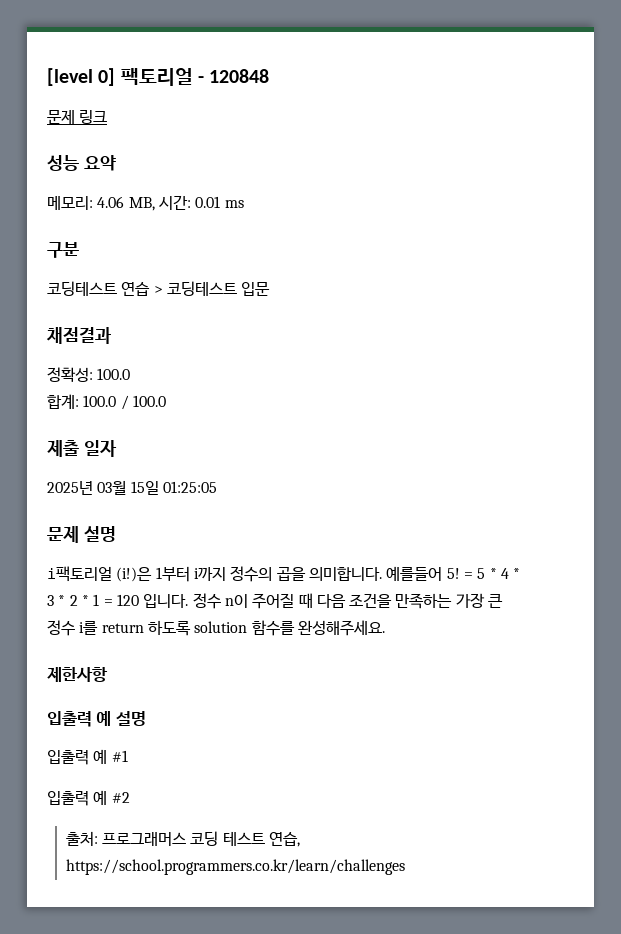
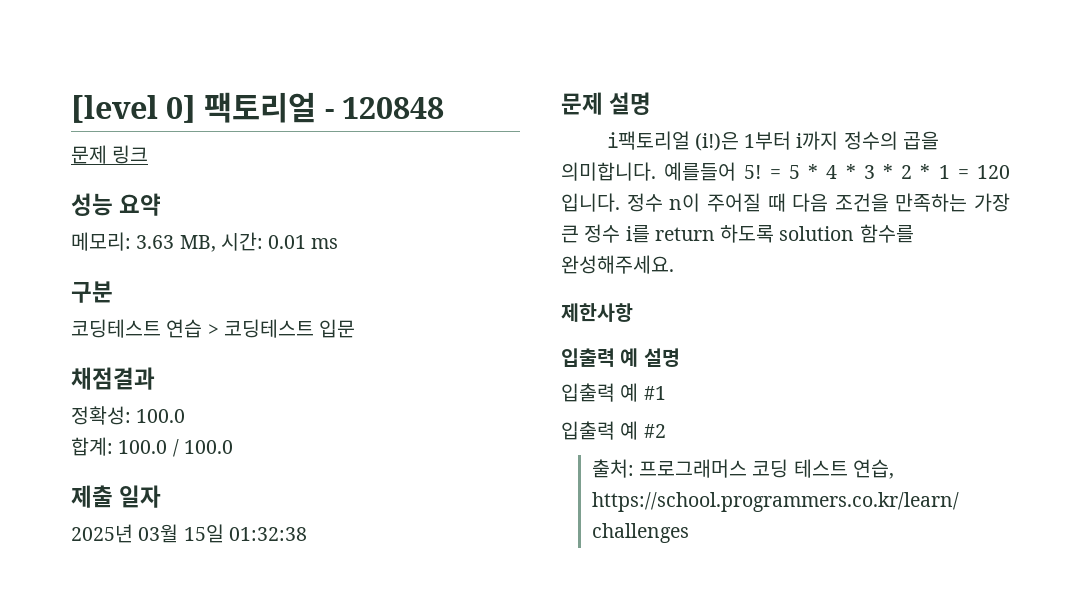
- 메모리: 4.06 MB, 시간: 0.01 ms
+ 메모리: 3.63 MB, 시간: 0.01 ms
- 2025년 03월 15일 01:25:05
+ 2025년 03월 15일 01:32:38

